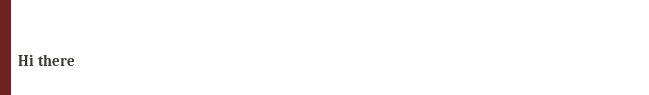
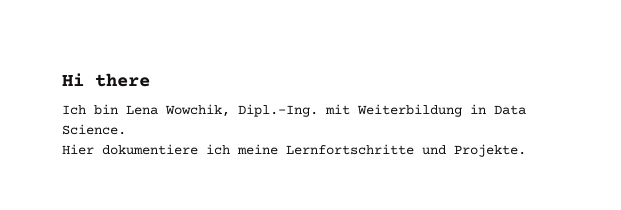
+ Ich bin Lena Wowchik, Dipl.-Ing. mit Weiterbildung in Data Science.
+ Hier dokumentiere ich meine Lernfortschritte und Projekte.

